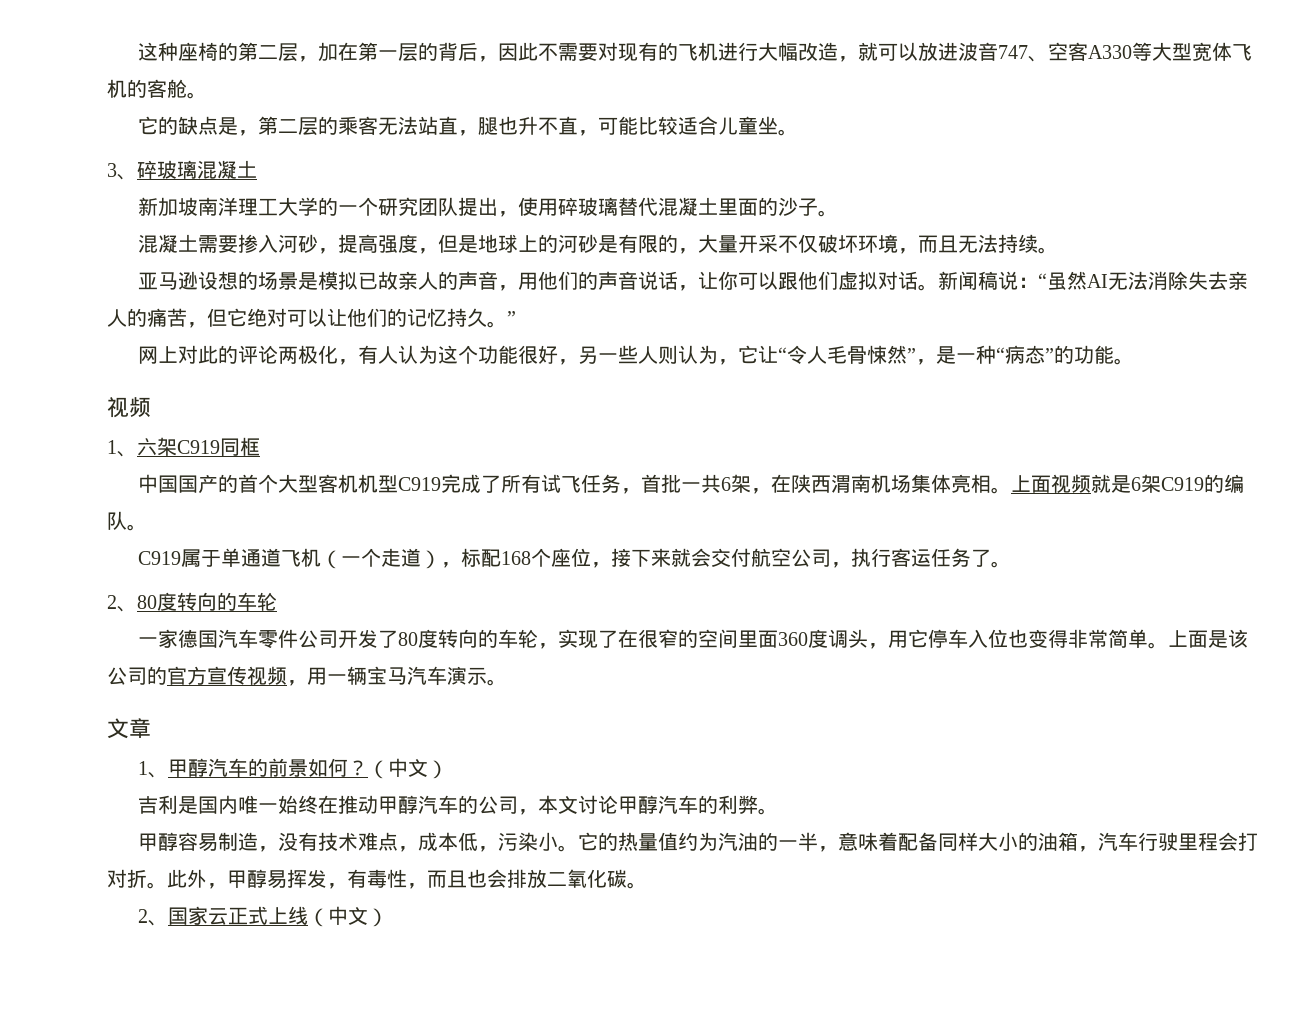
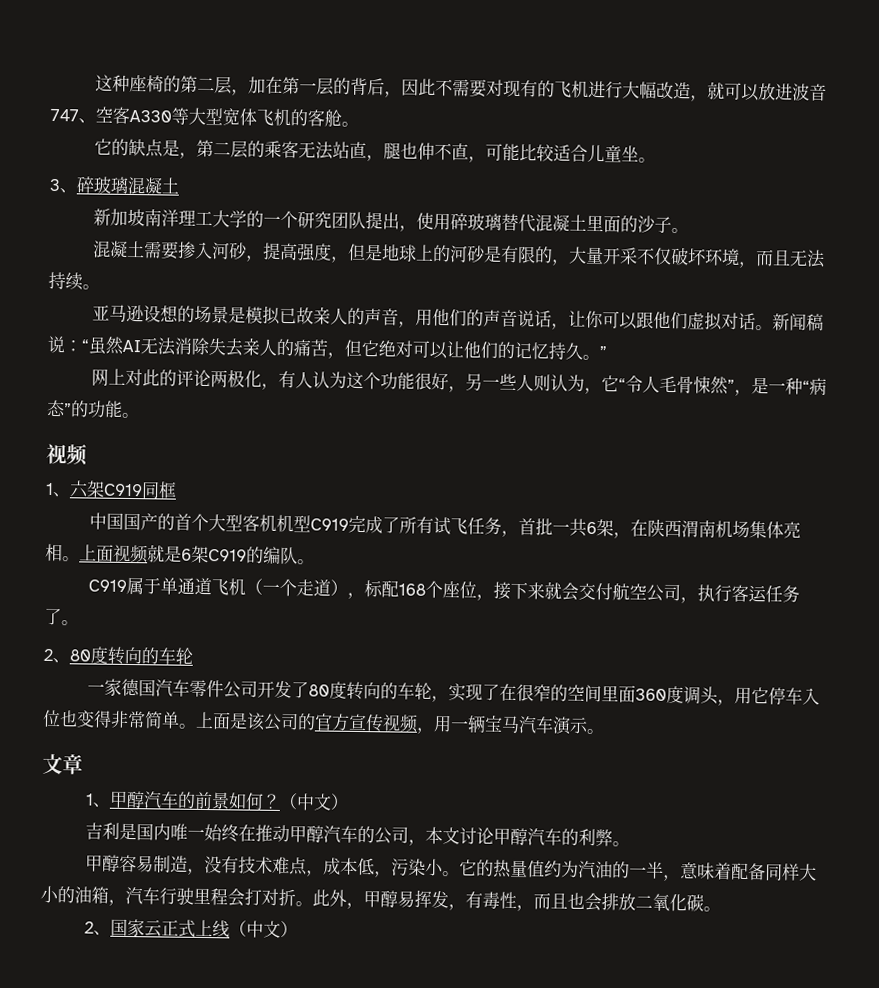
- 它的缺点是，第二层的乘客无法站直，腿也升不直，可能比较适合儿童坐。
+ 它的缺点是，第二层的乘客无法站直，腿也伸不直，可能比较适合儿童坐。
- 网上对此的评论两极化，有人认为这个功能很好，另一些人则认为，它让“令人毛骨悚然”，是一种“病态”的功能。
+ 网上对此的评论两极化，有人认为这个功能很好，另一些人则认为，它“令人毛骨悚然”，是一种“病态”的功能。

